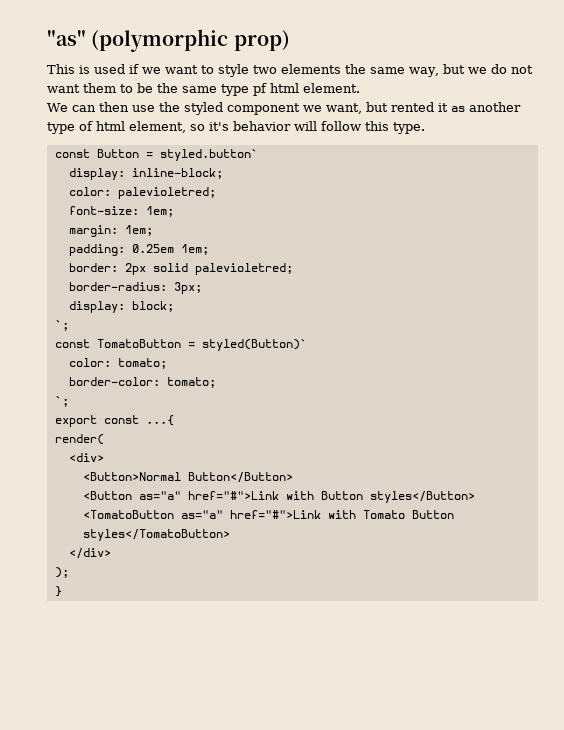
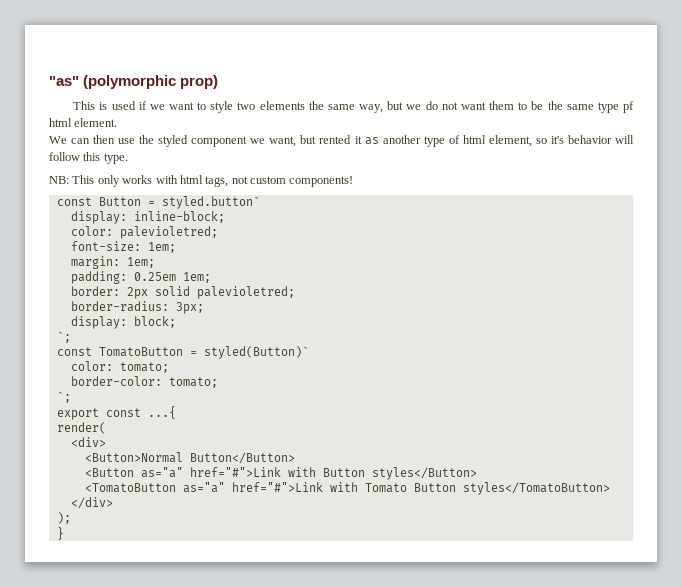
+ NB: This only works with html tags, not custom components!

